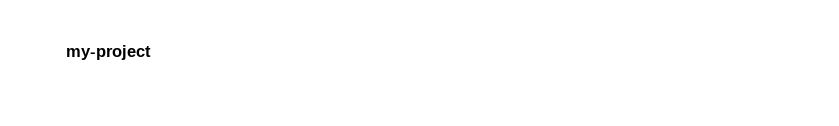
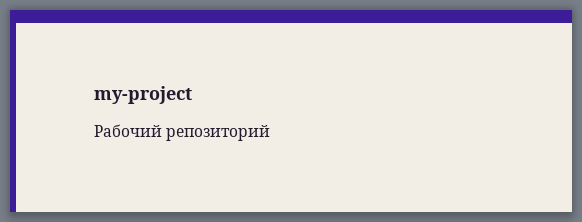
+ Рабочий репозиторий

